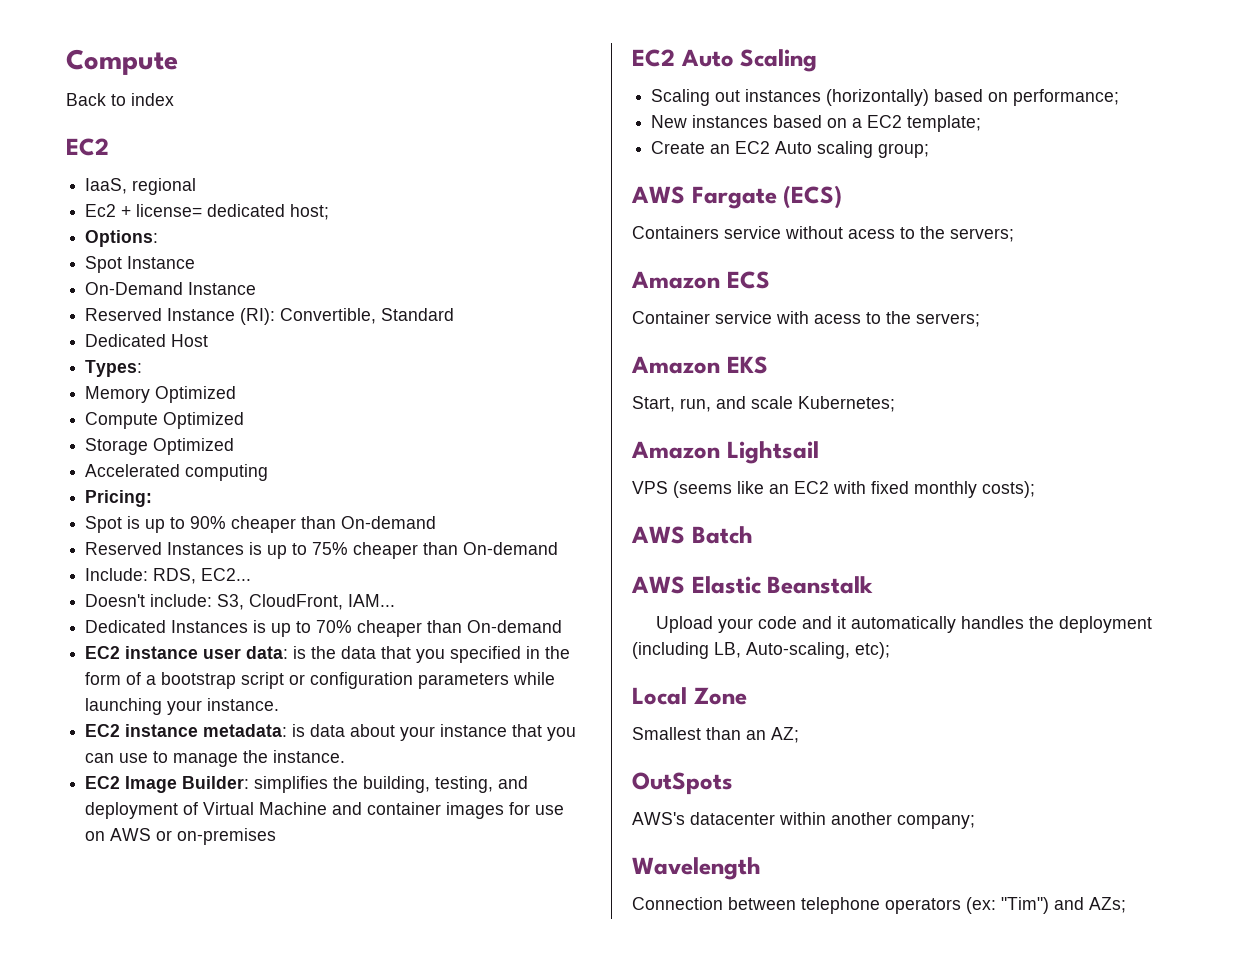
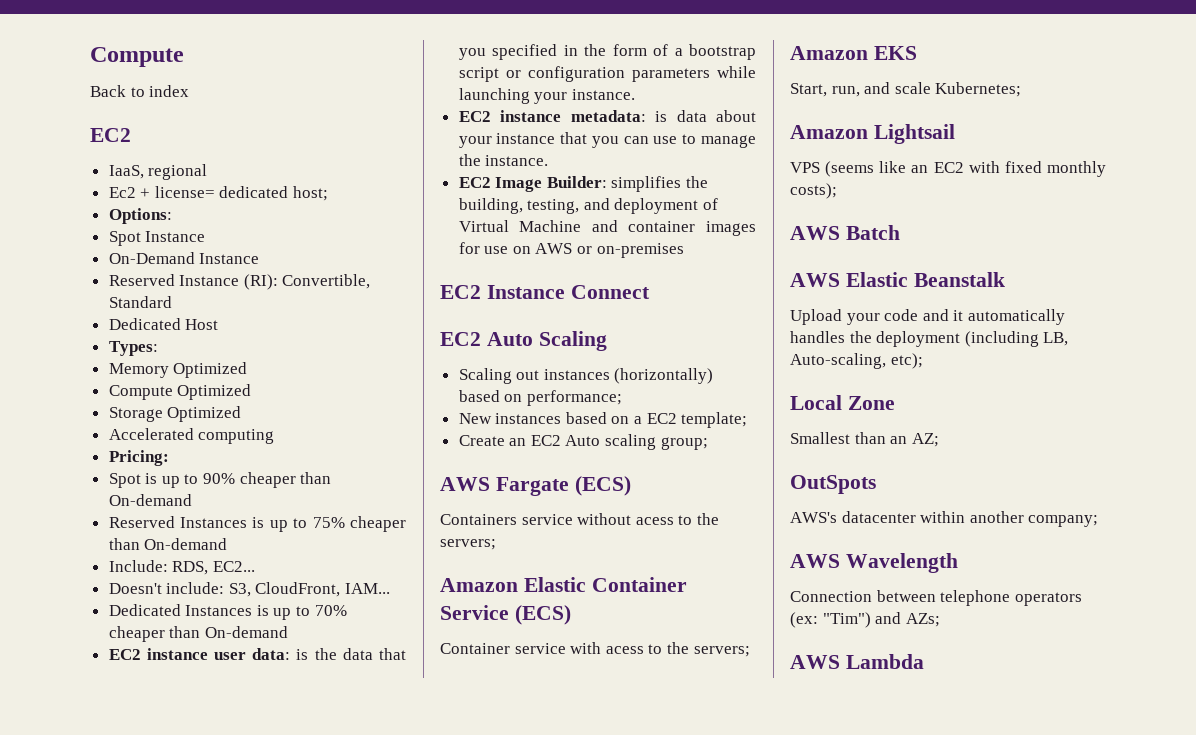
+ EC2 Instance Connect
- Amazon ECS
+ Amazon Elastic Container Service (ECS)
- Wavelength
+ AWS Wavelength
+ AWS Lambda

